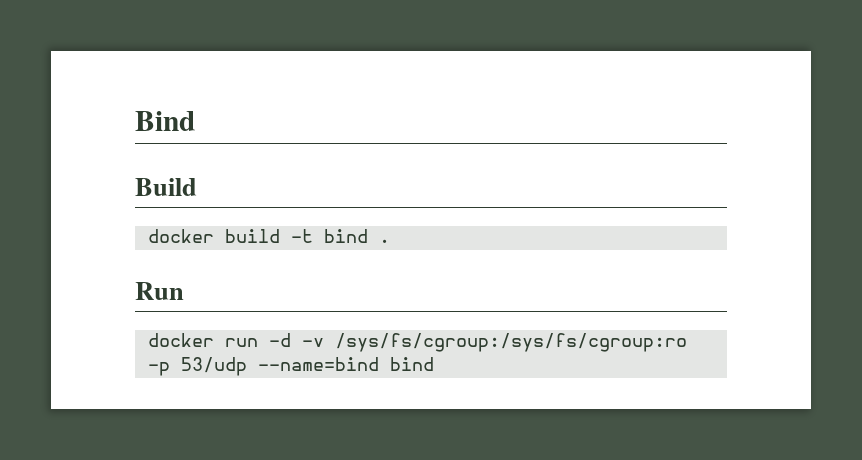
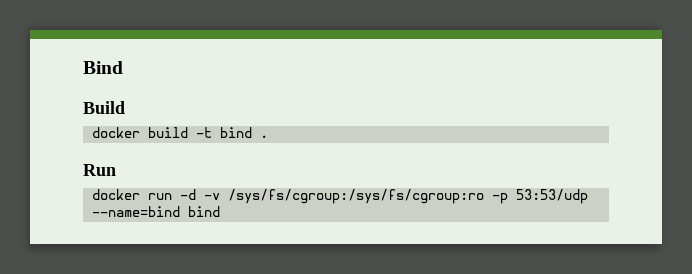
- docker run -d -v /sys/fs/cgroup:/sys/fs/cgroup:ro -p 53/udp --name=bind bind
+ docker run -d -v /sys/fs/cgroup:/sys/fs/cgroup:ro -p 53:53/udp --name=bind bind

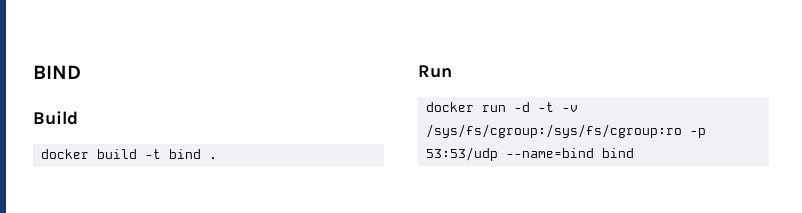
- Bind
+ BIND
- docker run -d -v /sys/fs/cgroup:/sys/fs/cgroup:ro -p 53:53/udp --name=bind bind
+ docker run -d -t -v /sys/fs/cgroup:/sys/fs/cgroup:ro -p 53:53/udp --name=bind bind

